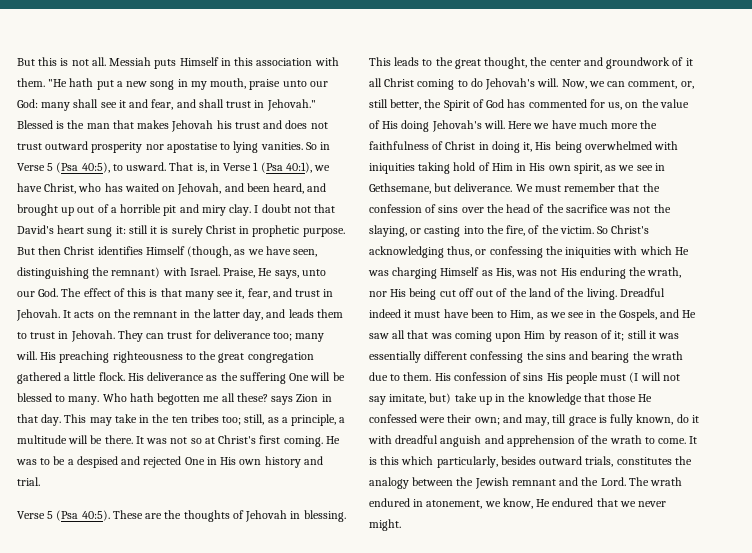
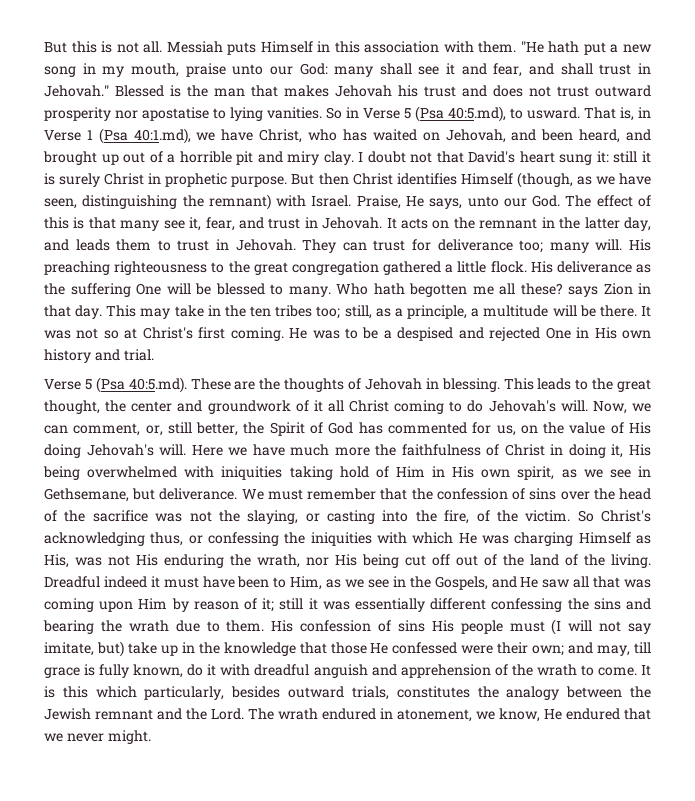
- So in Verse 5 (Psa 40:5), to usward.
+ So in Verse 5 (Psa 40:5.md), to usward.
- That is, in Verse 1 (Psa 40:1), we have Christ, who has waited on Jehovah, and been heard, and brought up out of a horrible pit and miry clay.
+ That is, in Verse 1 (Psa 40:1.md), we have Christ, who has waited on Jehovah, and been heard, and brought up out of a horrible pit and miry clay.
- Verse 5 (Psa 40:5). These are the thoughts of Jehovah in blessing.
+ Verse 5 (Psa 40:5.md). These are the thoughts of Jehovah in blessing.

